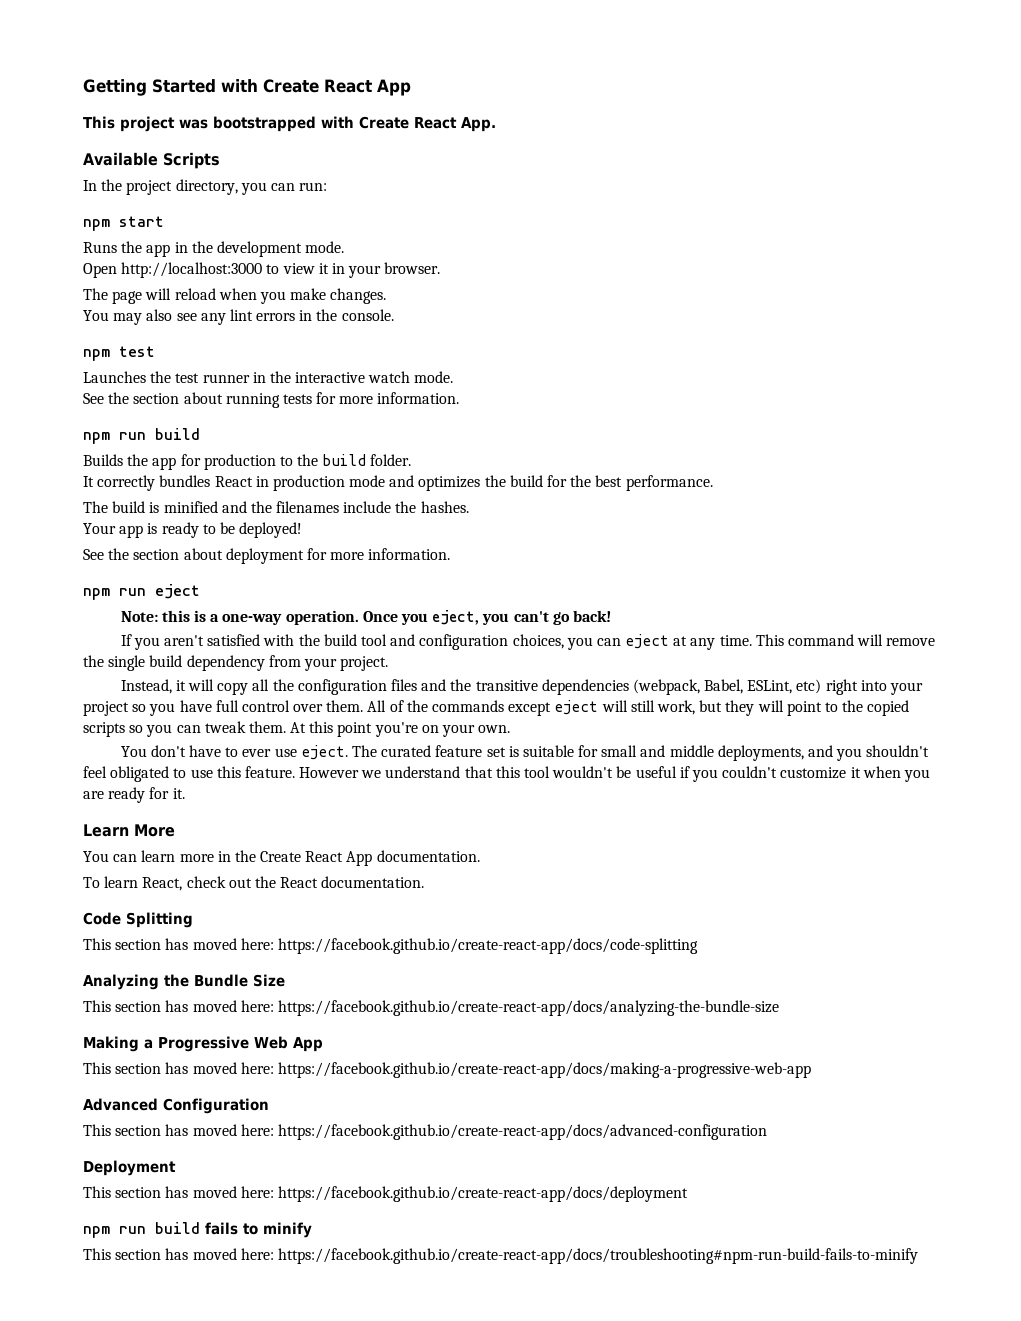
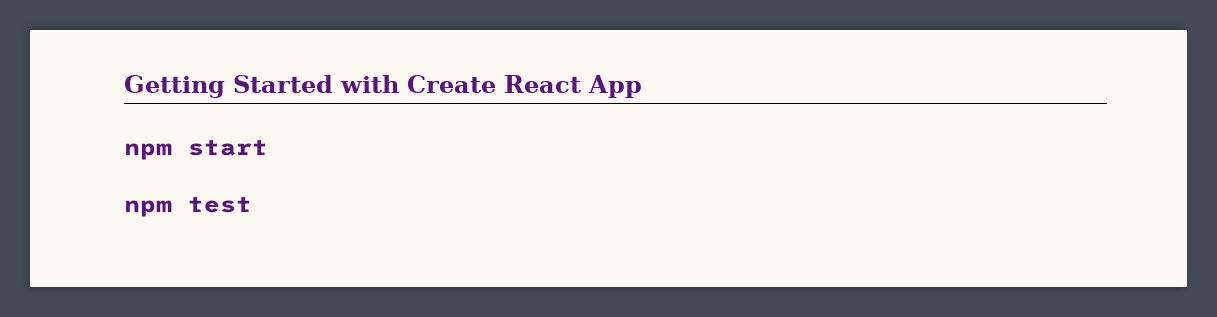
- This project was bootstrapped with Create React App.
- Available Scripts
- In the project directory, you can run:
  npm start
- Runs the app in the development mode.
- Open http://localhost:3000 to view it in your browser.
- The page will reload when you make changes.
- You may also see any lint errors in the console.
  npm test
- Launches the test runner in the interactive watch mode.
- See the section about running tests for more information.
- npm run build
- Builds the app for production to the build folder.
- It correctly bundles React in production mode and optimizes the build for the best performance.
- The build is minified and the filenames include the hashes.
- Your app is ready to be deployed!
- See the section about deployment for more information.
- npm run eject
- Note: this is a one-way operation. Once you eject, you can't go back!
- If you aren't satisfied with the build tool and configuration choices, you can eject at any time. This command will remove the single build dependency from your project.
- Instead, it will copy all the configuration files and the transitive dependencies (webpack, Babel, ESLint, etc) right into your project so you have full control over them. All of the commands except eject will still work, but they will point to the copied scripts so you can tweak them. At this point you're on your own.
- You don't have to ever use eject. The curated feature set is suitable for small and middle deployments, and you shouldn't feel obligated to use this feature. However we understand that this tool wouldn't be useful if you couldn't customize it when you are ready for it.
- Learn More
- You can learn more in the Create React App documentation.
- To learn React, check out the React documentation.
- Code Splitting
- This section has moved here: https://facebook.github.io/create-react-app/docs/code-splitting
- Analyzing the Bundle Size
- This section has moved here: https://facebook.github.io/create-react-app/docs/analyzing-the-bundle-size
- Making a Progressive Web App
- This section has moved here: https://facebook.github.io/create-react-app/docs/making-a-progressive-web-app
- Advanced Configuration
- This section has moved here: https://facebook.github.io/create-react-app/docs/advanced-configuration
- Deployment
- This section has moved here: https://facebook.github.io/create-react-app/docs/deployment
- npm run build fails to minify
- This section has moved here: https://facebook.github.io/create-react-app/docs/troubleshooting#npm-run-build-fails-to-minify

